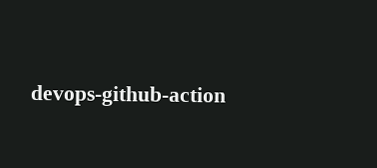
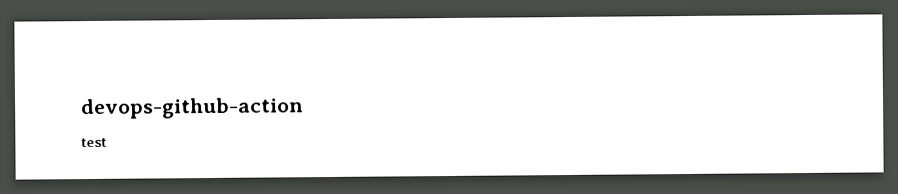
+ test

